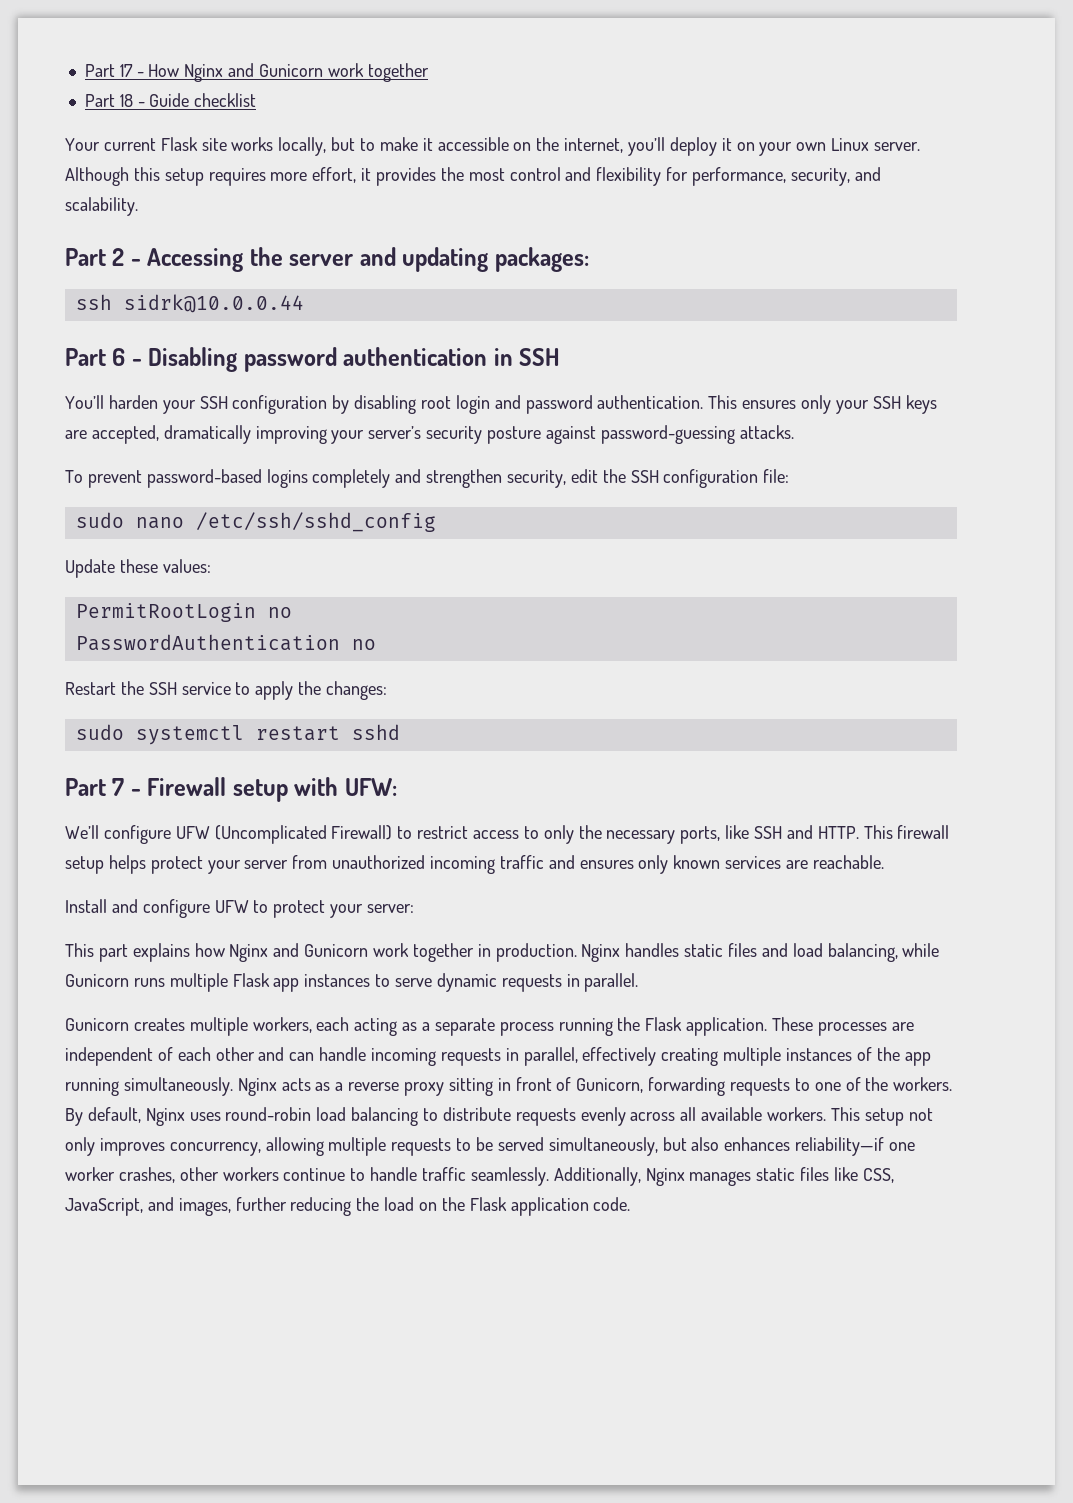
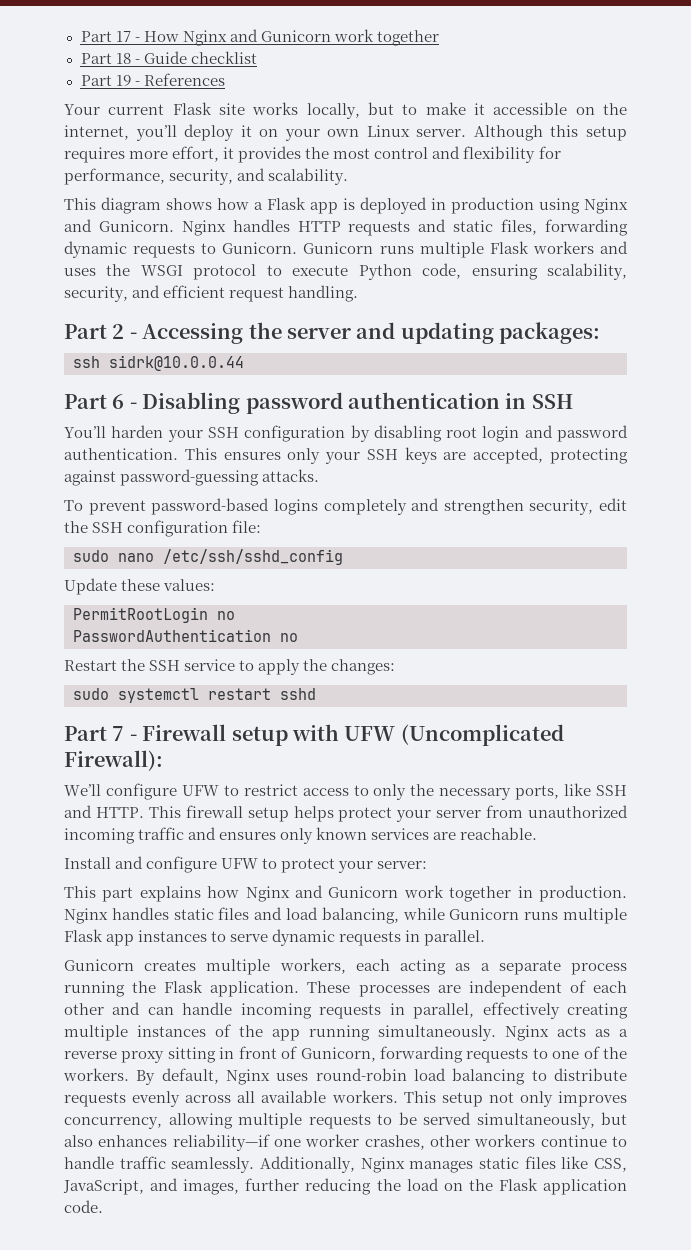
+ Part 19 - References
+ This diagram shows how a Flask app is deployed in production using Nginx and Gunicorn. Nginx handles HTTP requests and static files, forwarding dynamic requests to Gunicorn. Gunicorn runs multiple Flask workers and uses the WSGI protocol to execute Python code, ensuring scalability, security, and efficient request handling.
- This ensures only your SSH keys are accepted, dramatically improving your server’s security posture against password-guessing attacks.
+ This ensures only your SSH keys are accepted, protecting against password-guessing attacks.
- Part 7 - Firewall setup with UFW:
+ Part 7 - Firewall setup with UFW (Uncomplicated Firewall):
- We’ll configure UFW (Uncomplicated Firewall) to restrict access to only the necessary ports, like SSH and HTTP.
+ We’ll configure UFW to restrict access to only the necessary ports, like SSH and HTTP.

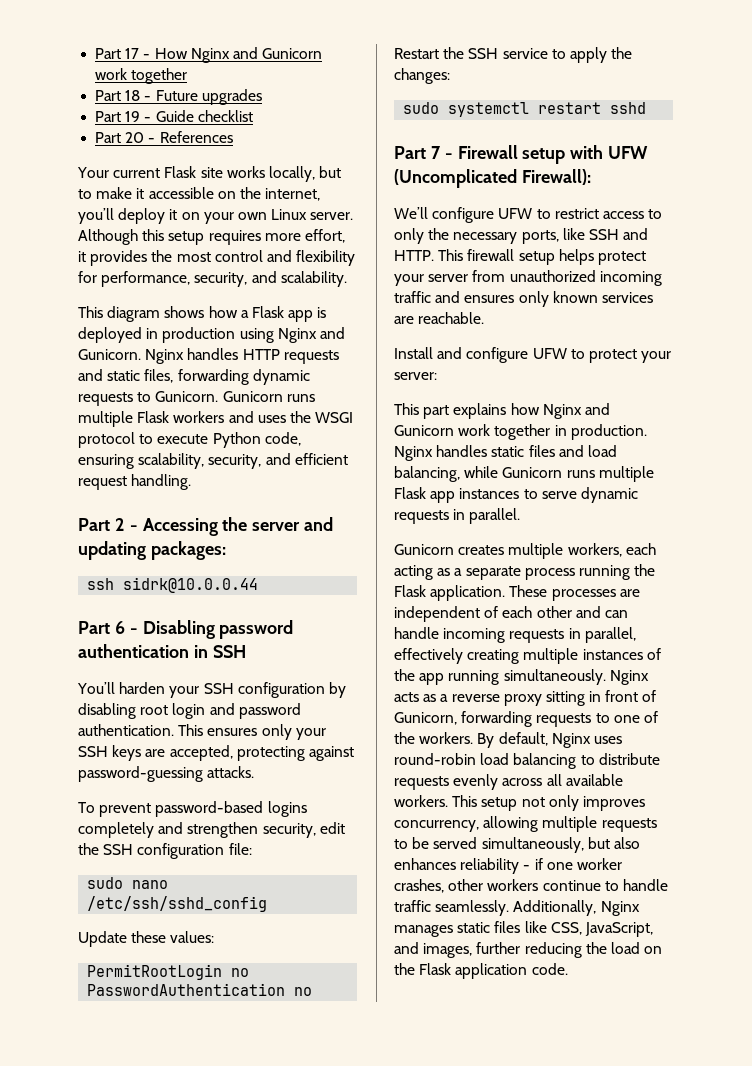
- Part 18 - Guide checklist
+ Part 18 - Future upgrades
+ Part 19 - Guide checklist
- Part 19 - References
+ Part 20 - References
- This setup not only improves concurrency, allowing multiple requests to be served simultaneously, but also enhances reliability—if one worker crashes, other workers continue to handle traffic seamlessly.
+ This setup not only improves concurrency, allowing multiple requests to be served simultaneously, but also enhances reliability - if one worker crashes, other workers continue to handle traffic seamlessly.

